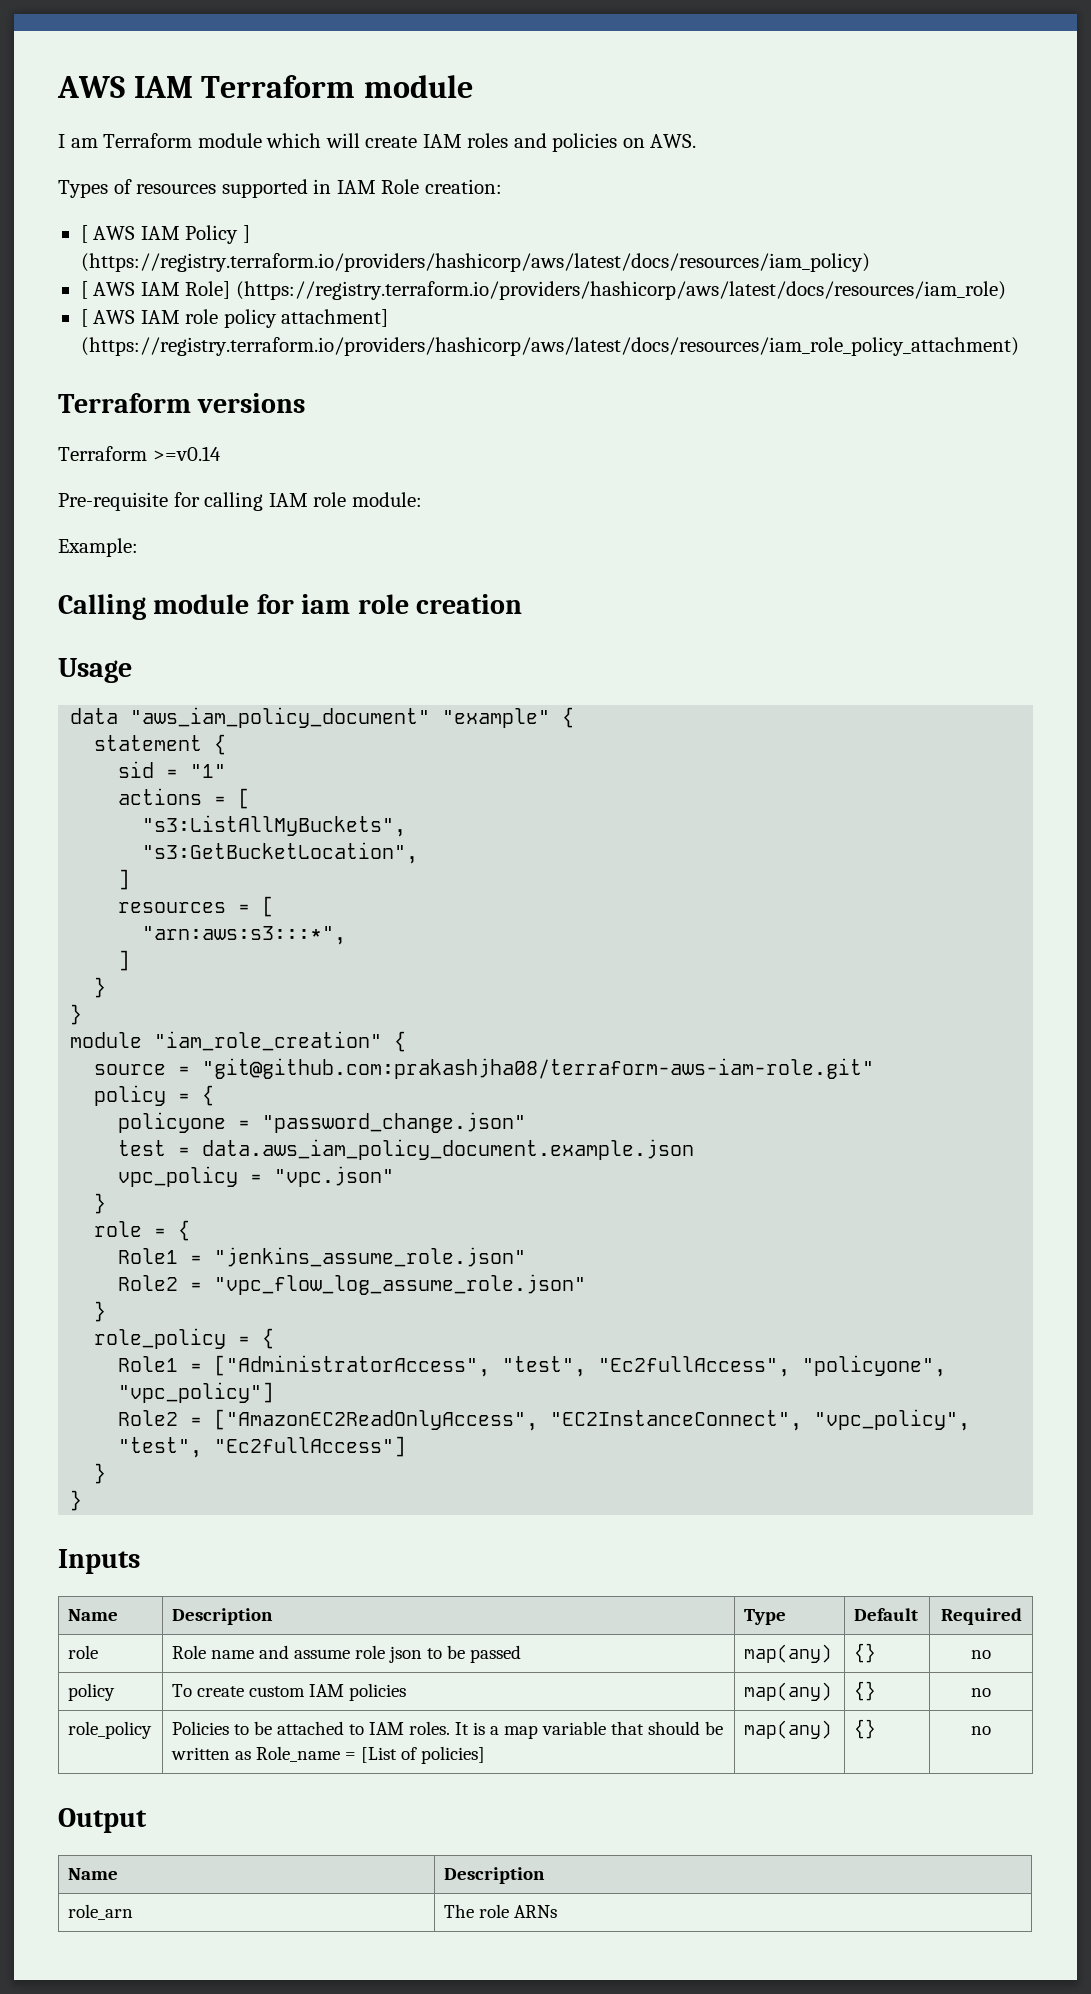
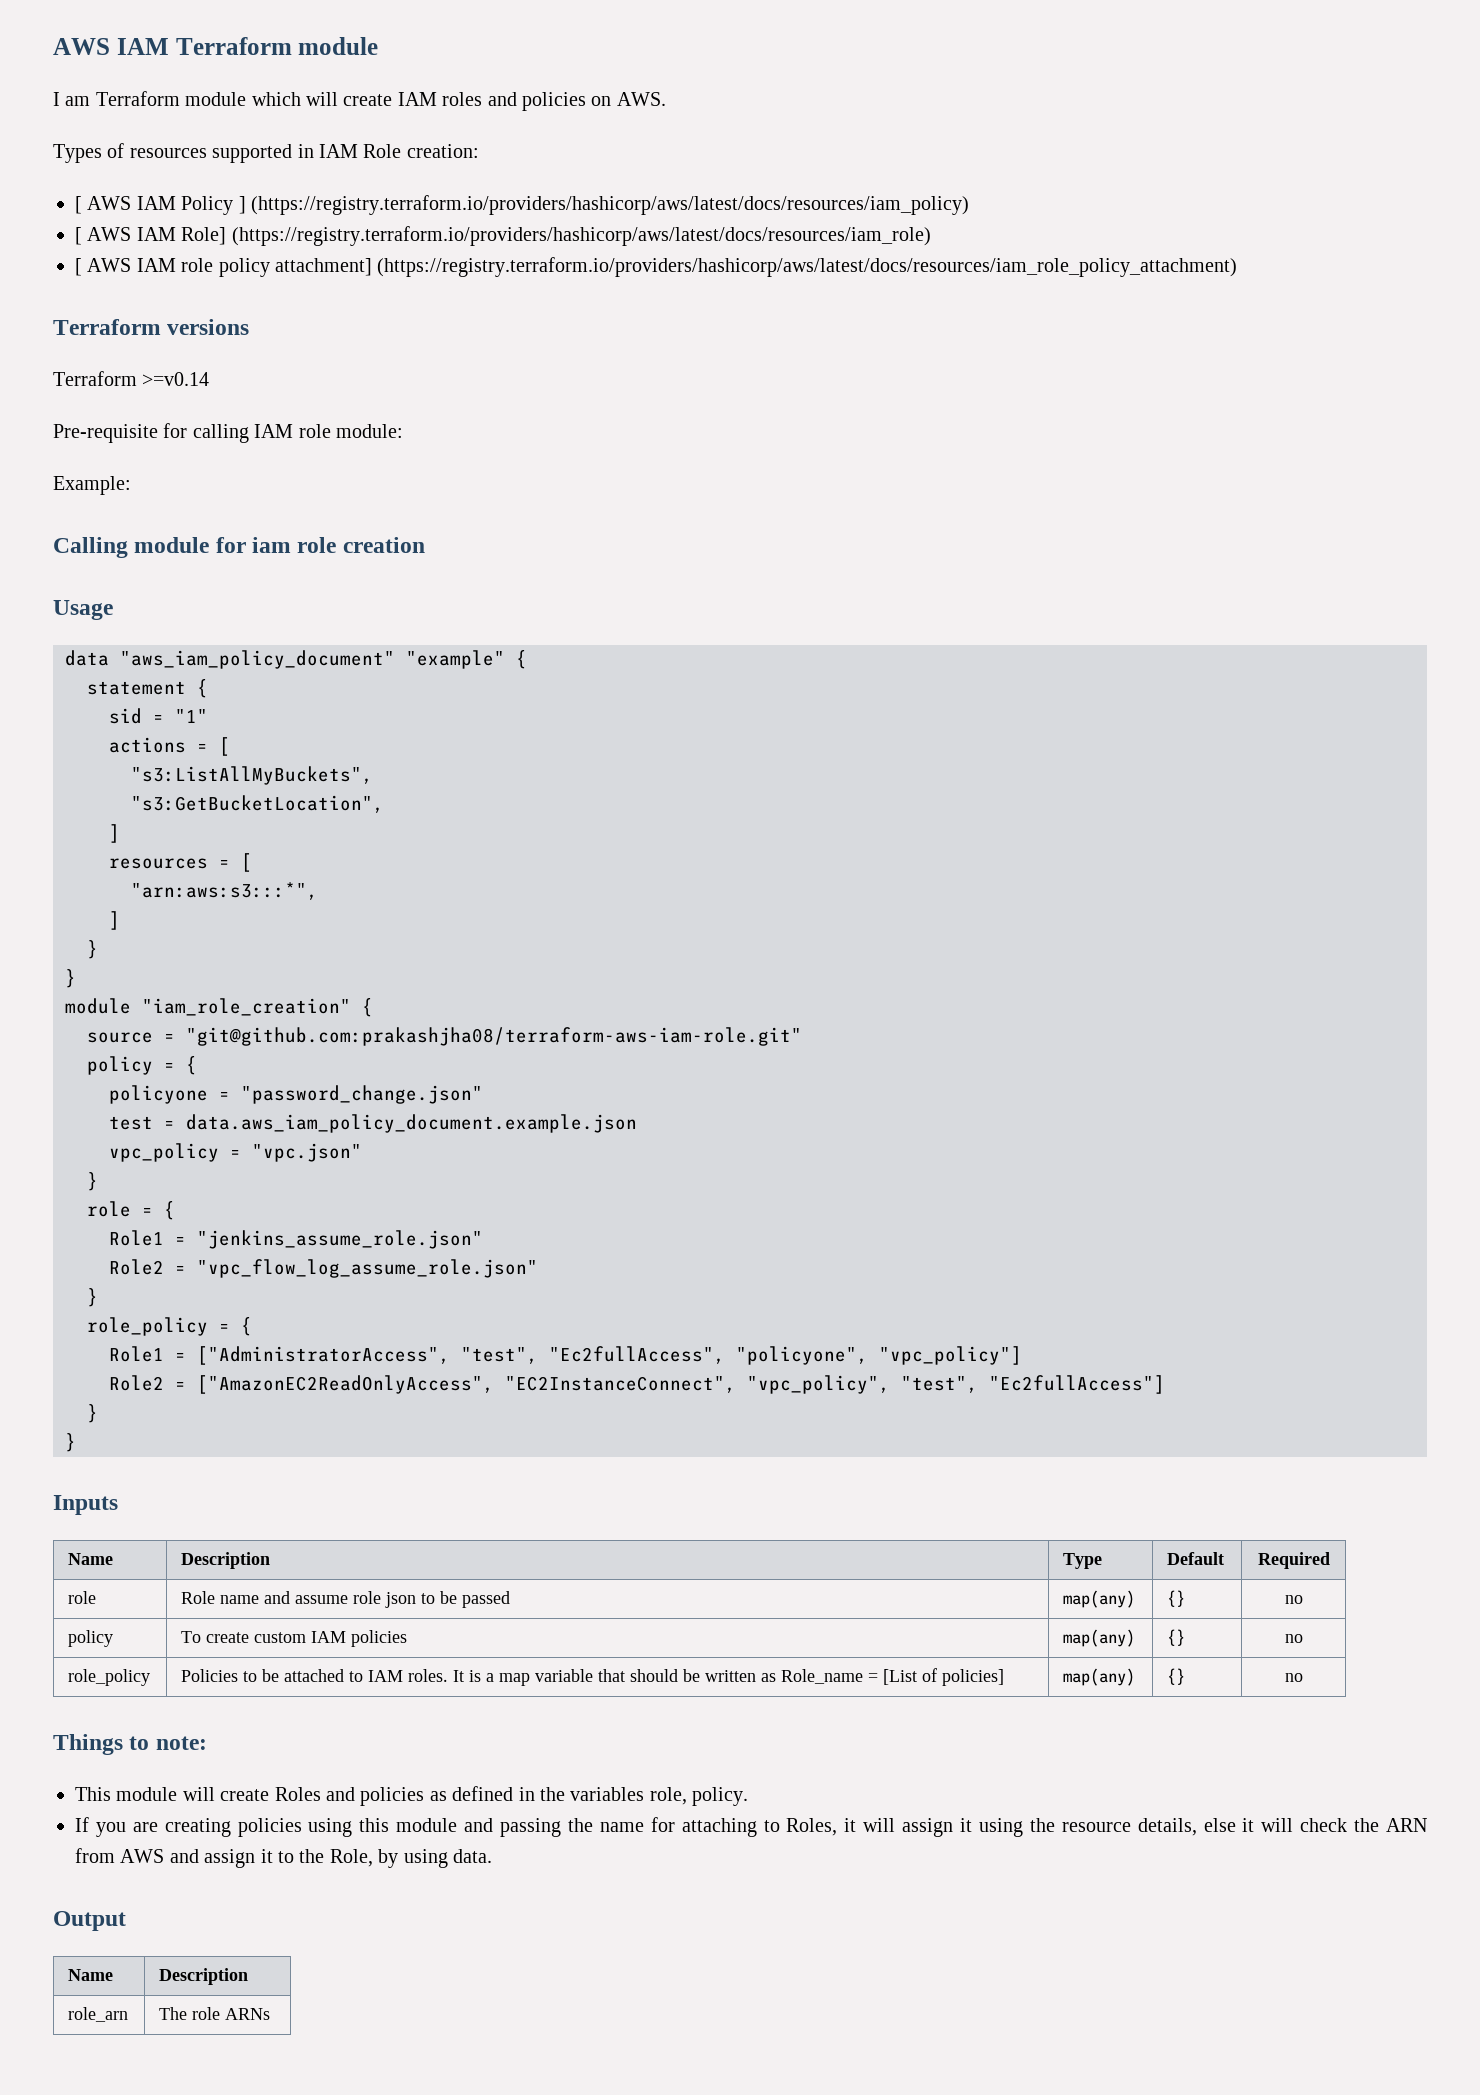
+ Things to note:
+ This module will create Roles and policies as defined in the variables role, policy.
+ If you are creating policies using this module and passing the name for attaching to Roles, it will assign it using the resource details, else it will check the ARN from AWS and assign it to the Role, by using data.

